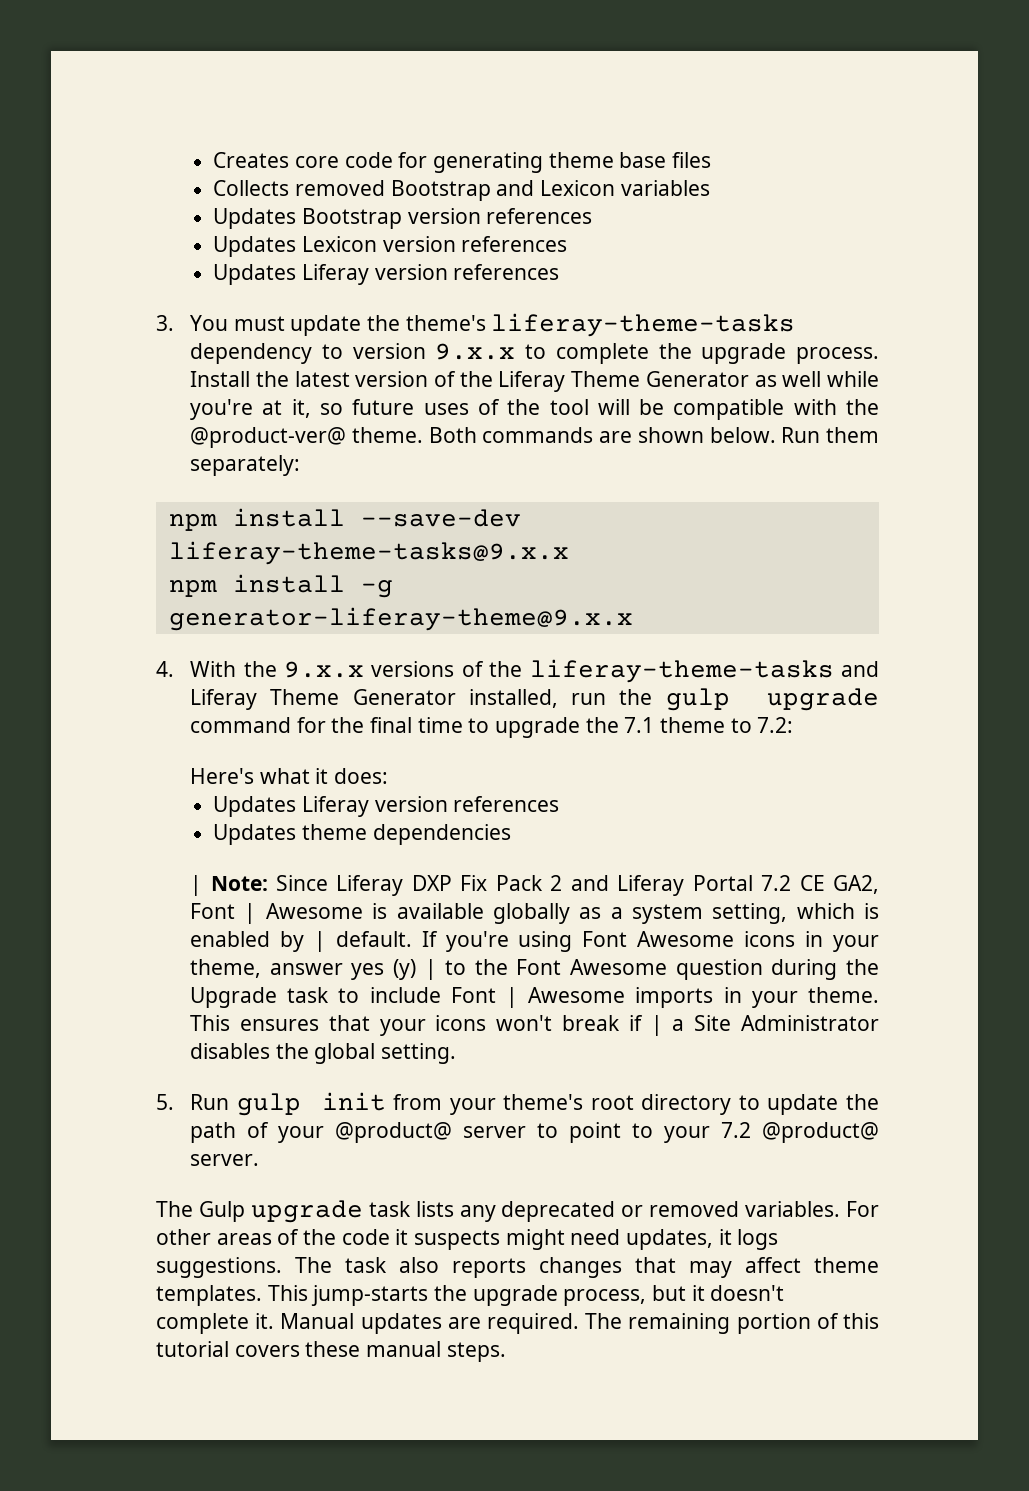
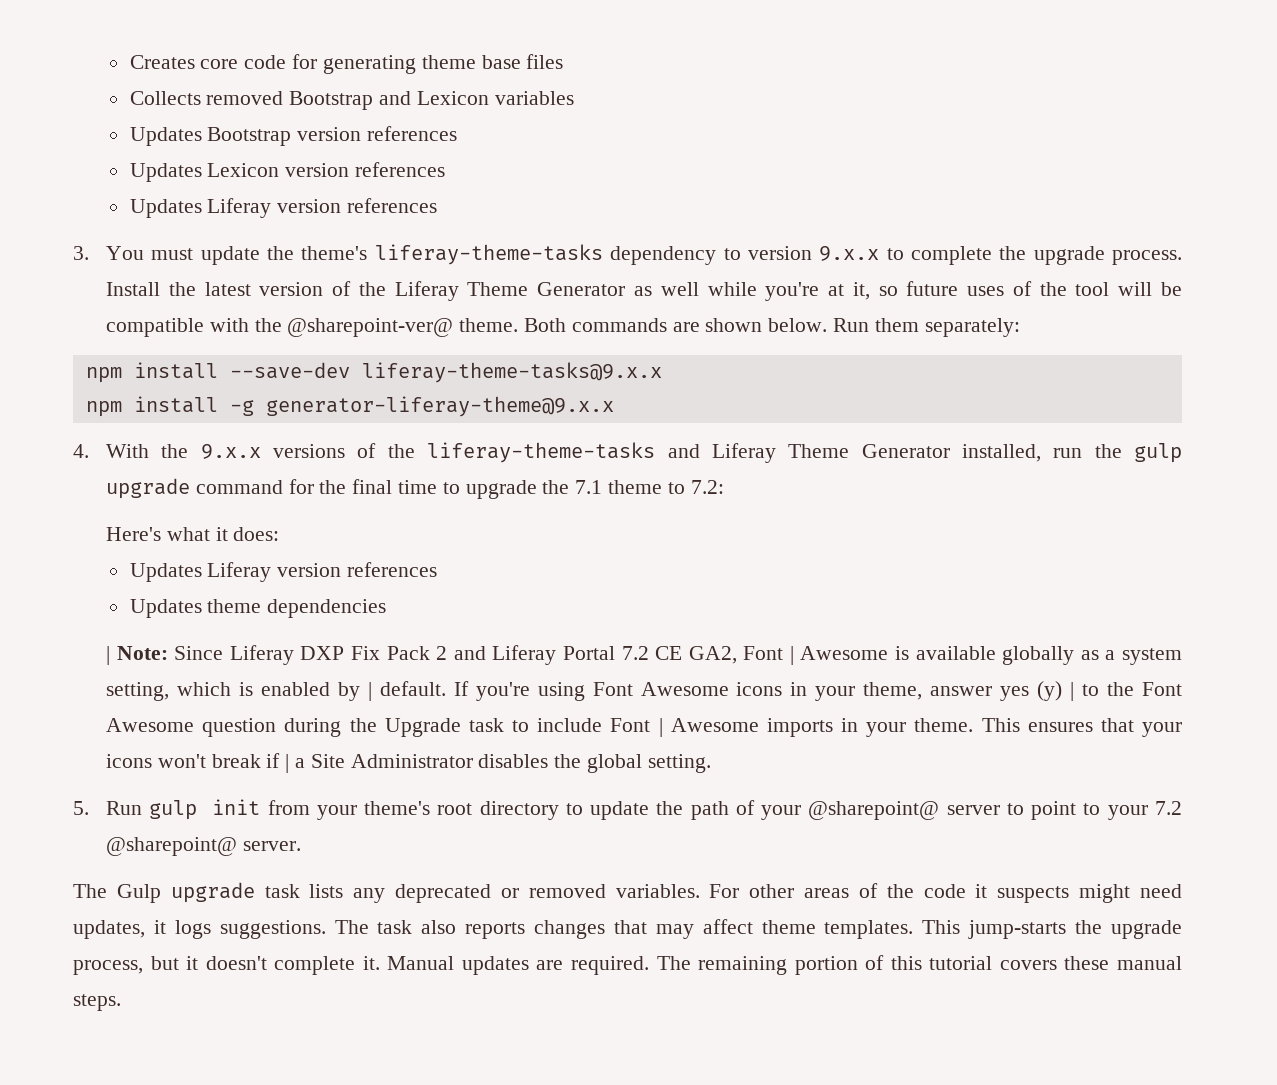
- Install the latest version of the Liferay Theme Generator as well while you're at it, so future uses of the tool will be compatible with the @product-ver@ theme.
+ Install the latest version of the Liferay Theme Generator as well while you're at it, so future uses of the tool will be compatible with the @sharepoint-ver@ theme.
- 5. Run gulp init from your theme's root directory to update the path of your @product@ server to point to your 7.2 @product@ server.
+ 5. Run gulp init from your theme's root directory to update the path of your @sharepoint@ server to point to your 7.2 @sharepoint@ server.

